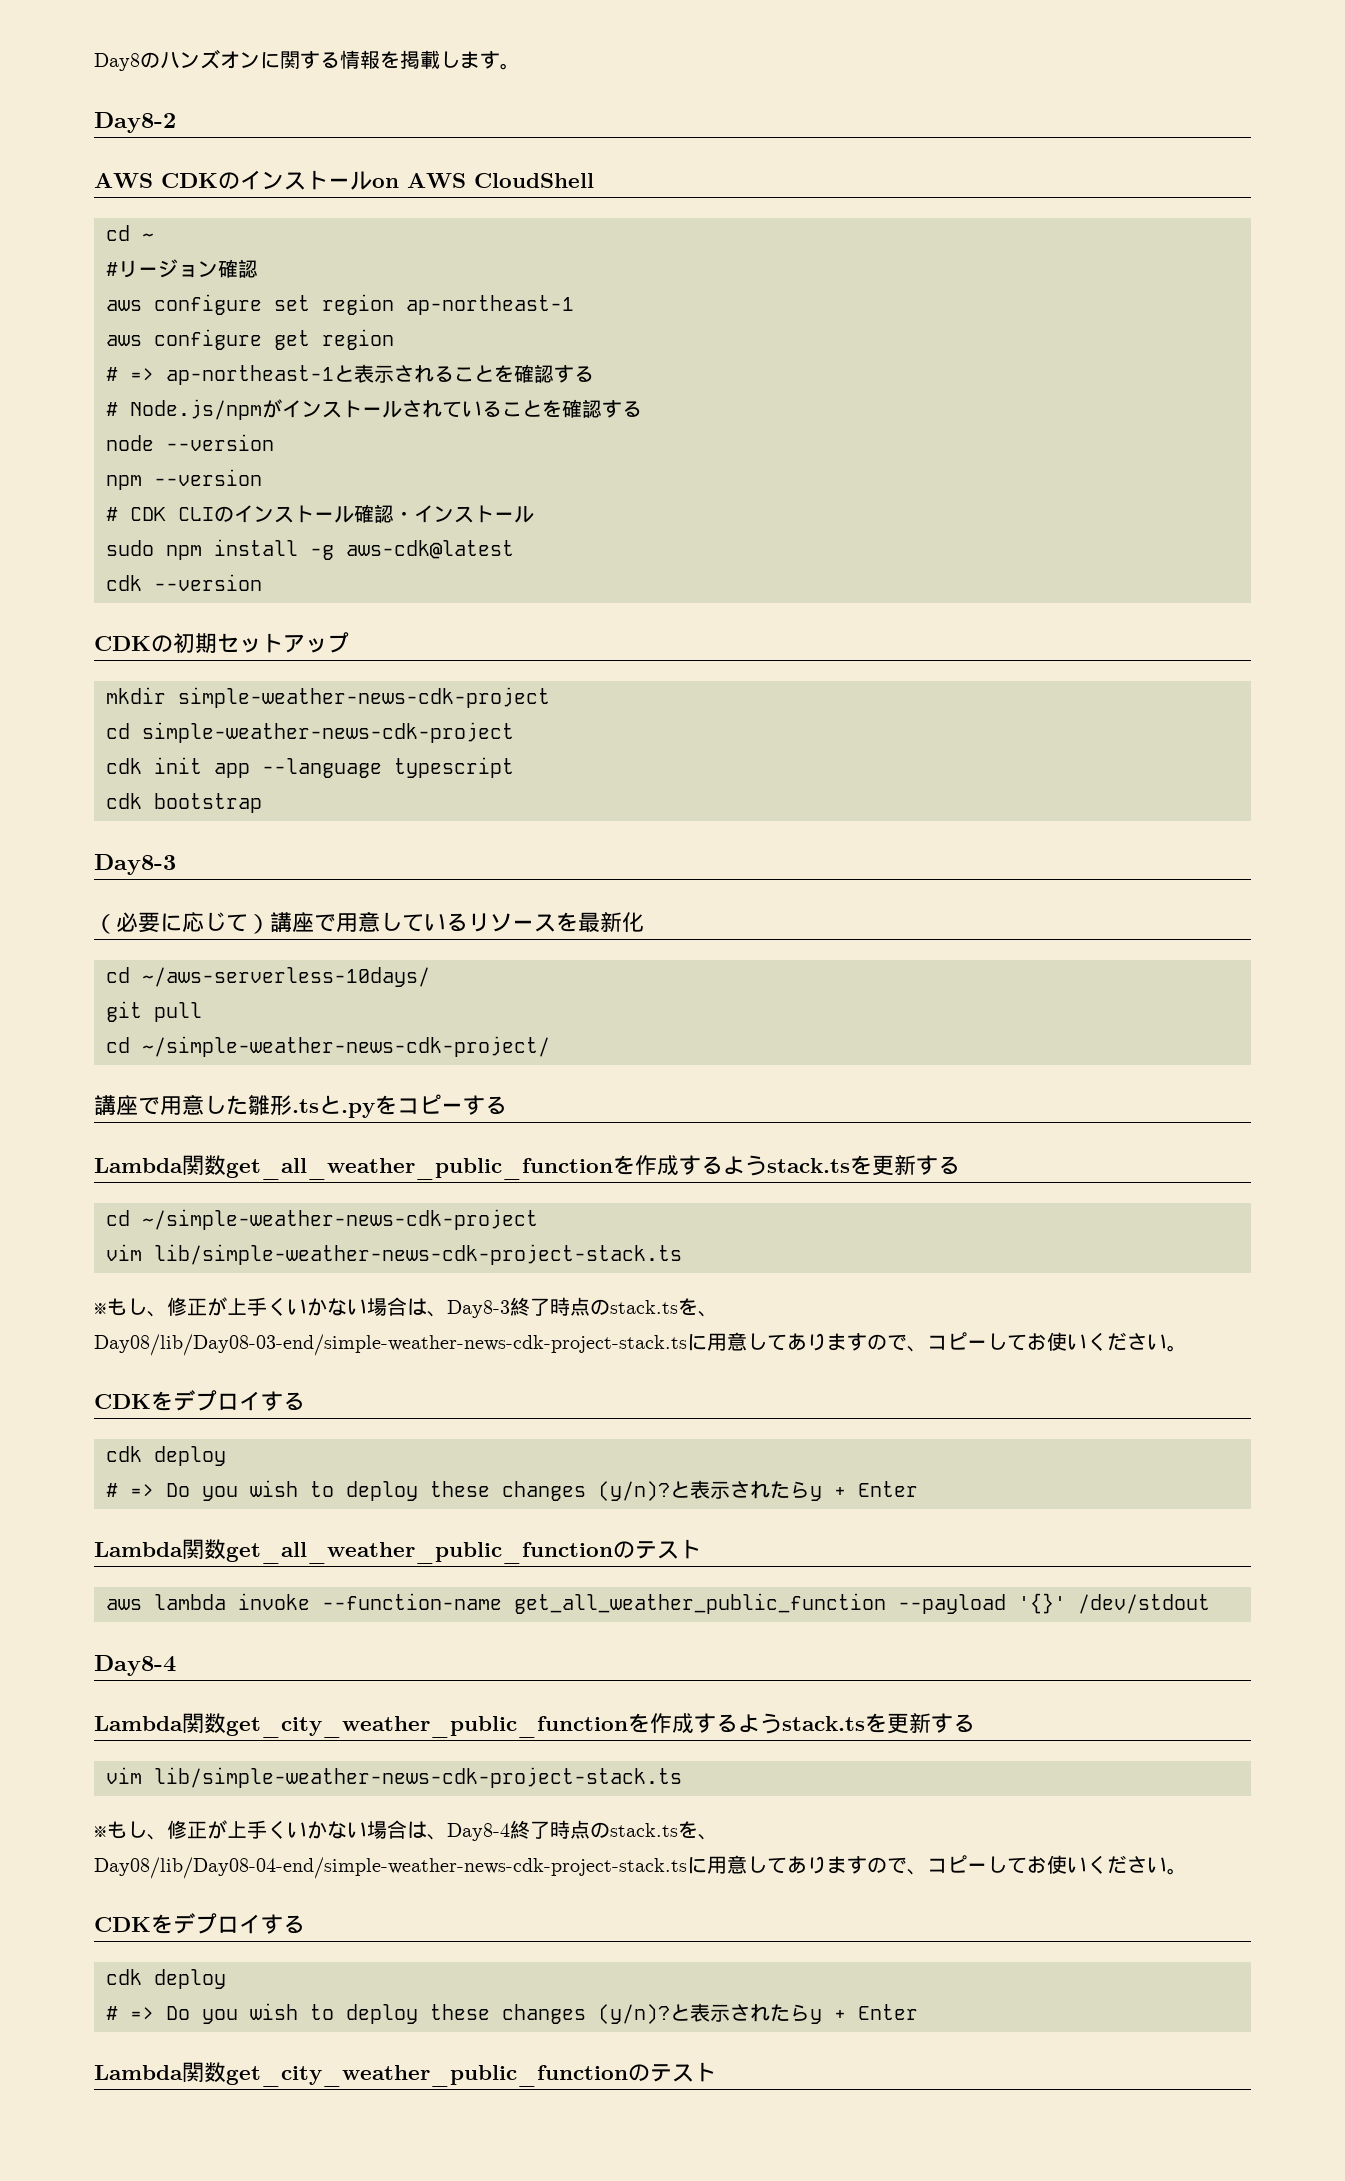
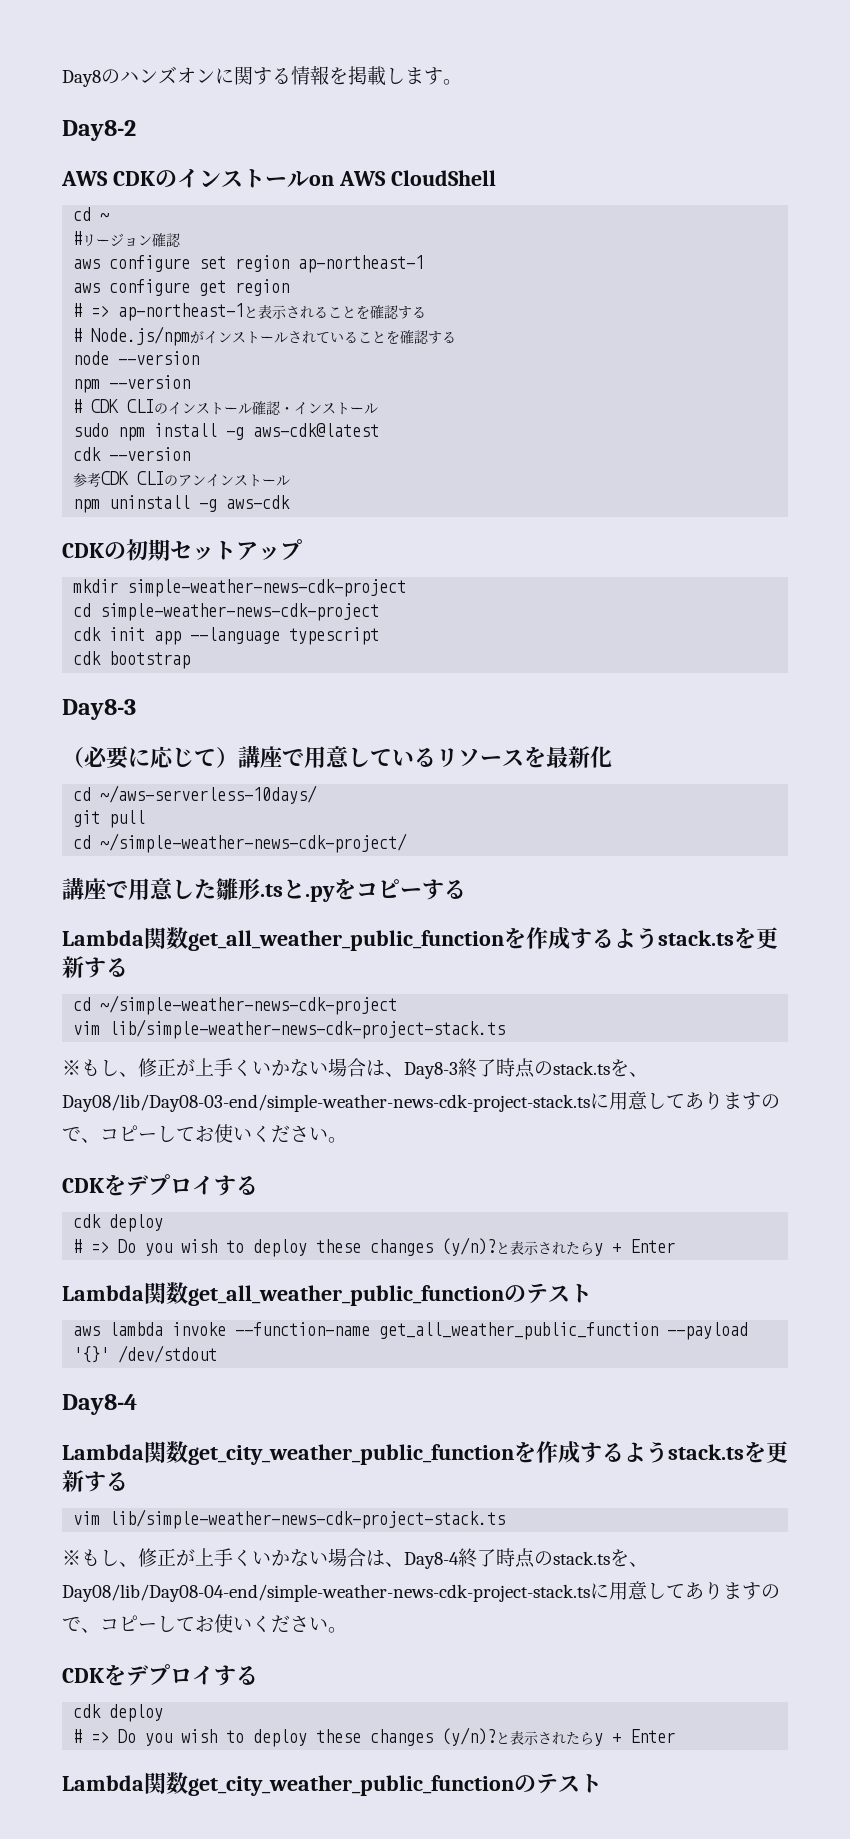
+ 参考CDK CLIのアンインストール
+ npm uninstall -g aws-cdk

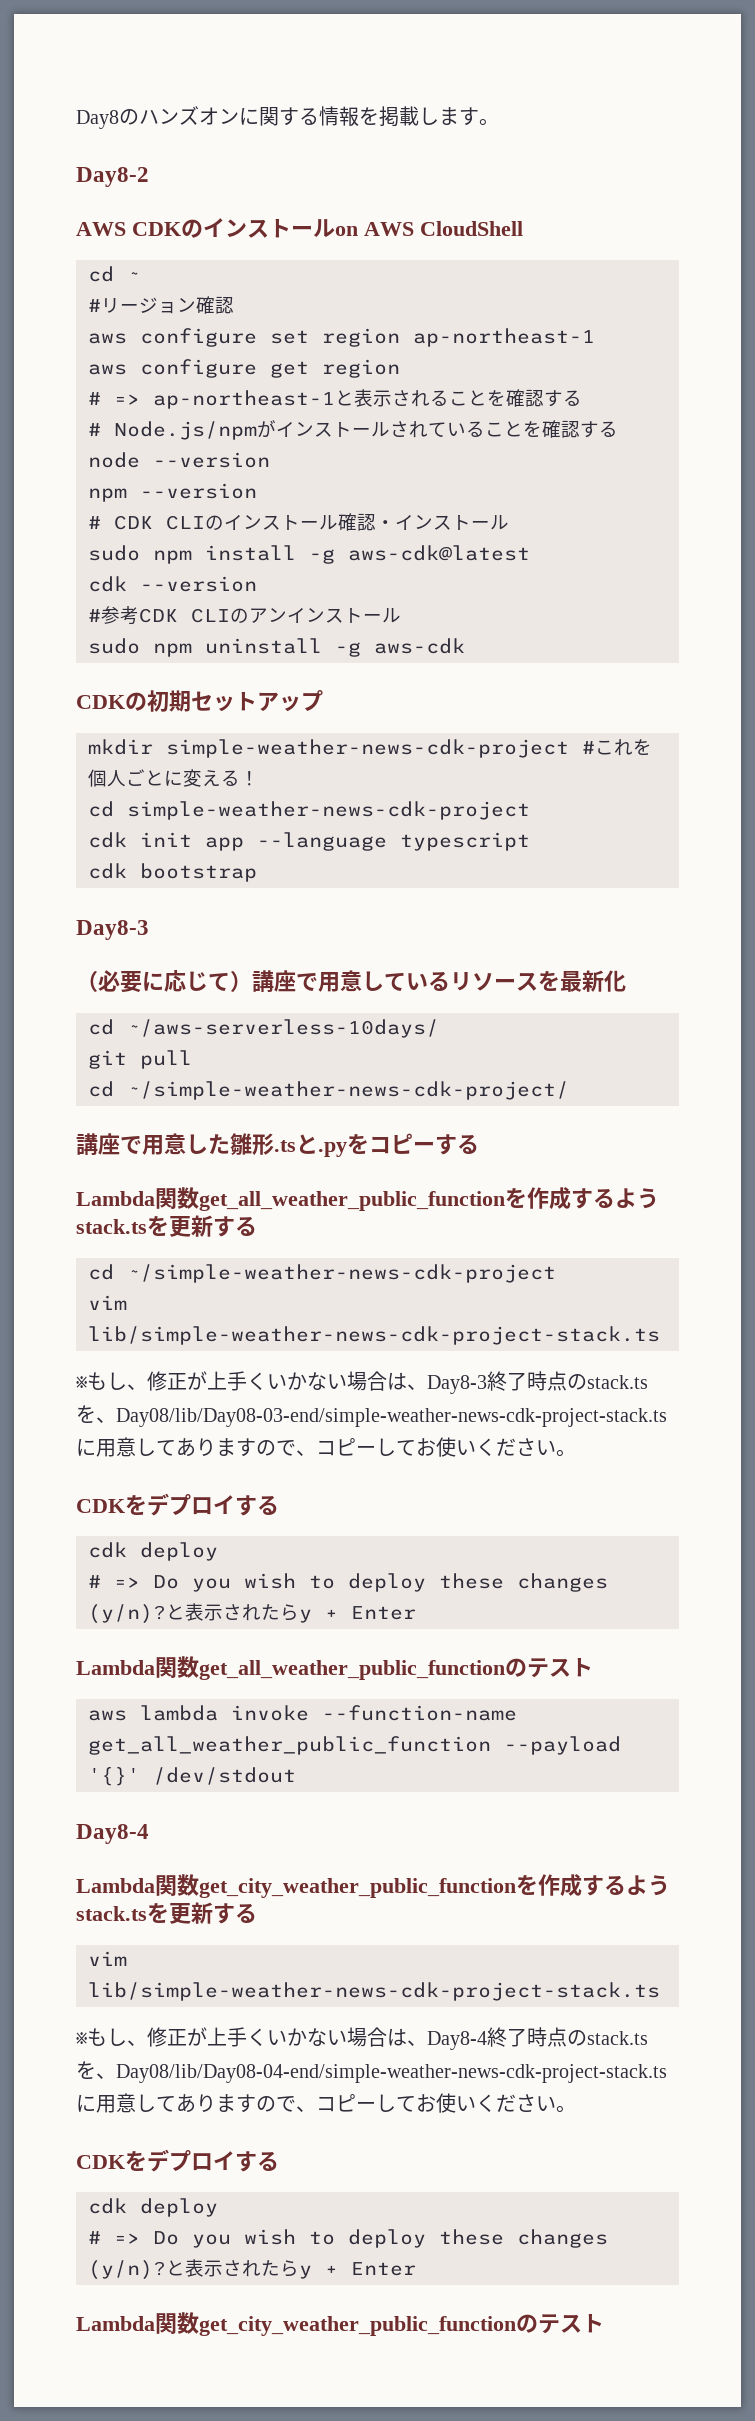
- 参考CDK CLIのアンインストール
+ #参考CDK CLIのアンインストール
- npm uninstall -g aws-cdk
+ sudo npm uninstall -g aws-cdk
- mkdir simple-weather-news-cdk-project
+ mkdir simple-weather-news-cdk-project #これを個人ごとに変える！

